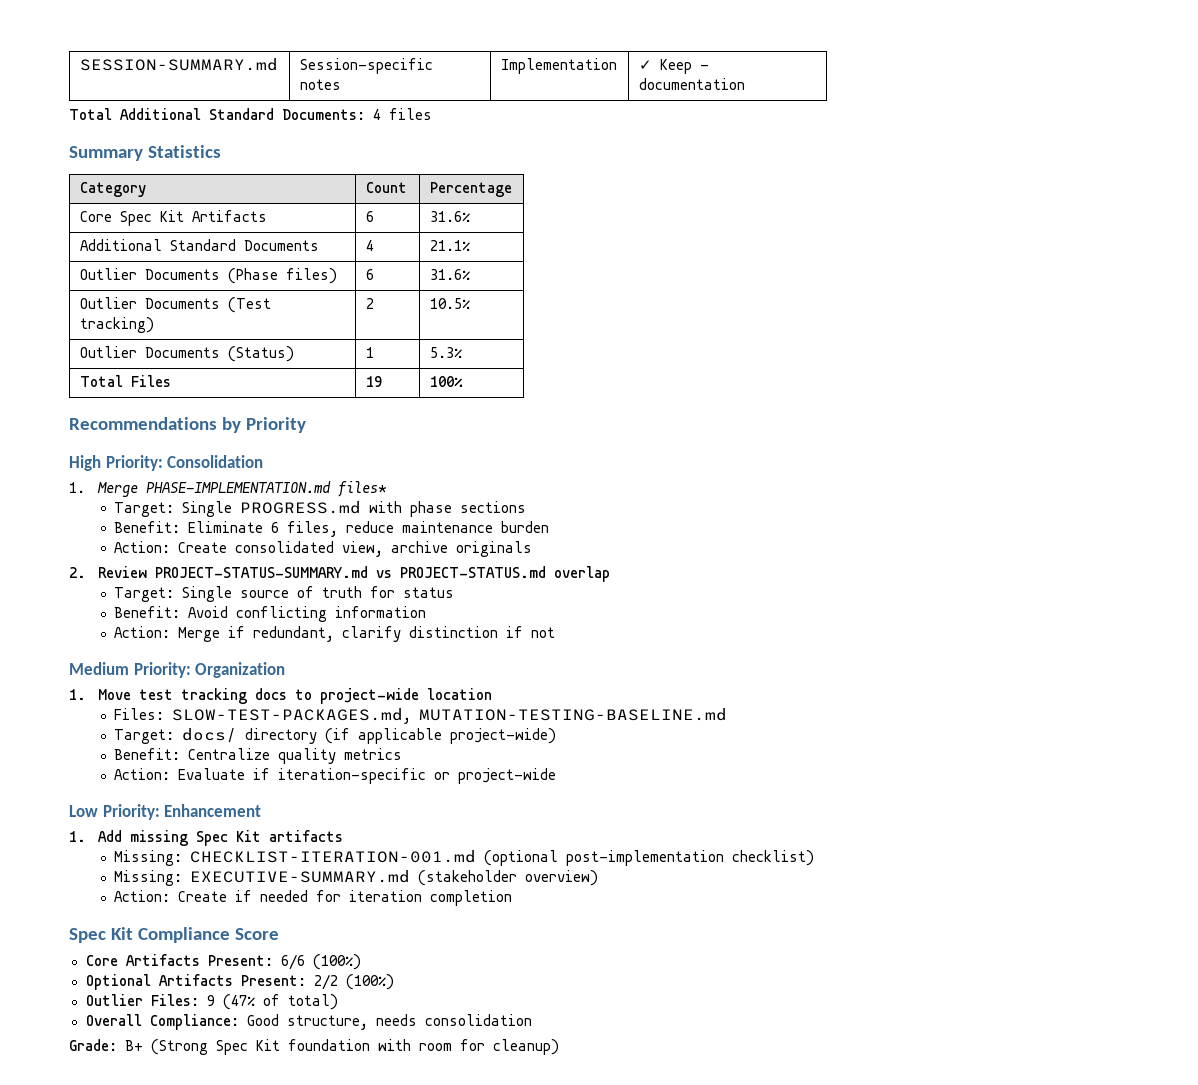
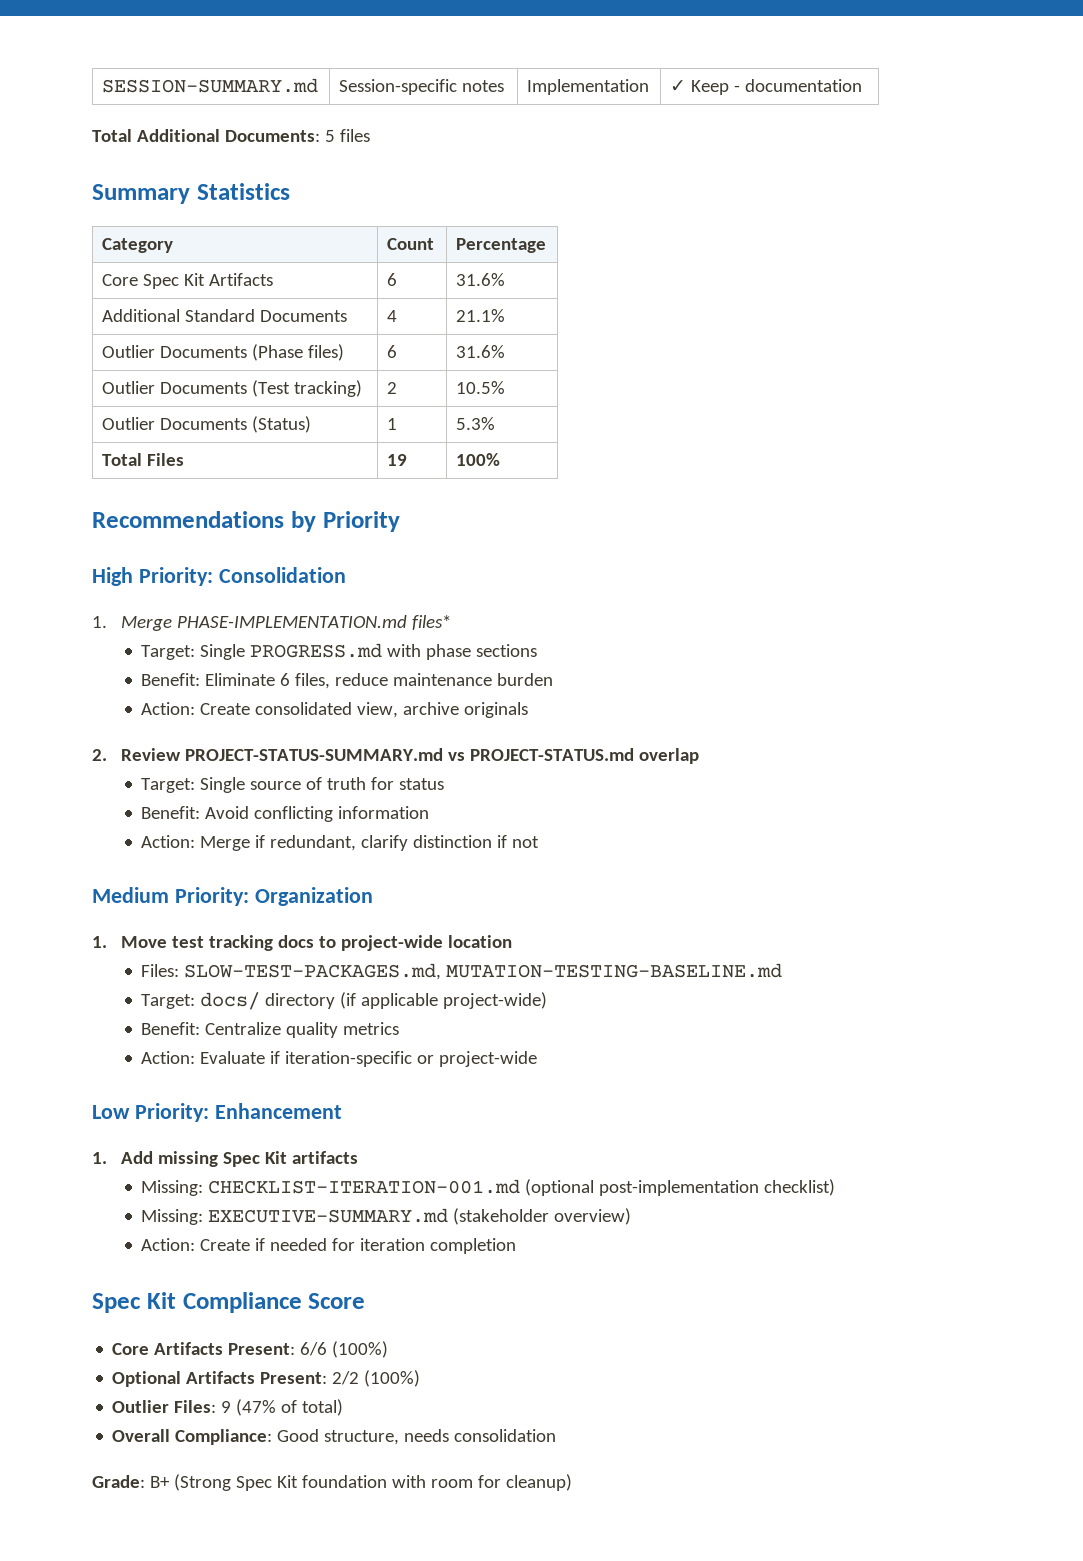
- Total Additional Standard Documents: 4 files
+ Total Additional Documents: 5 files

